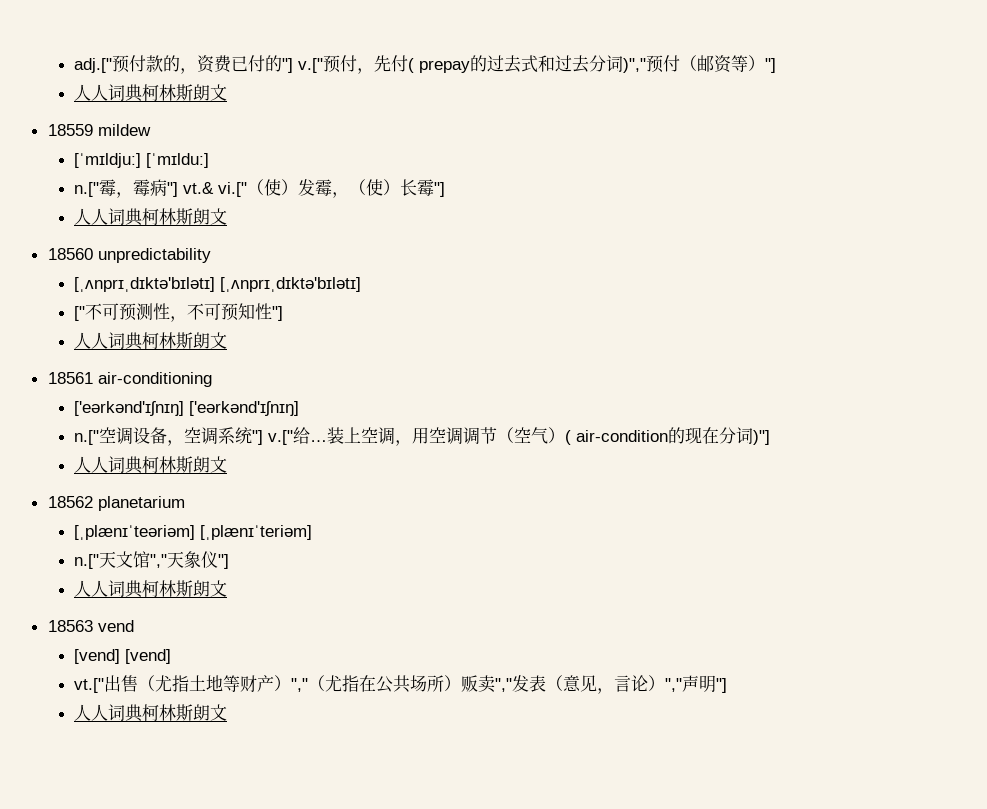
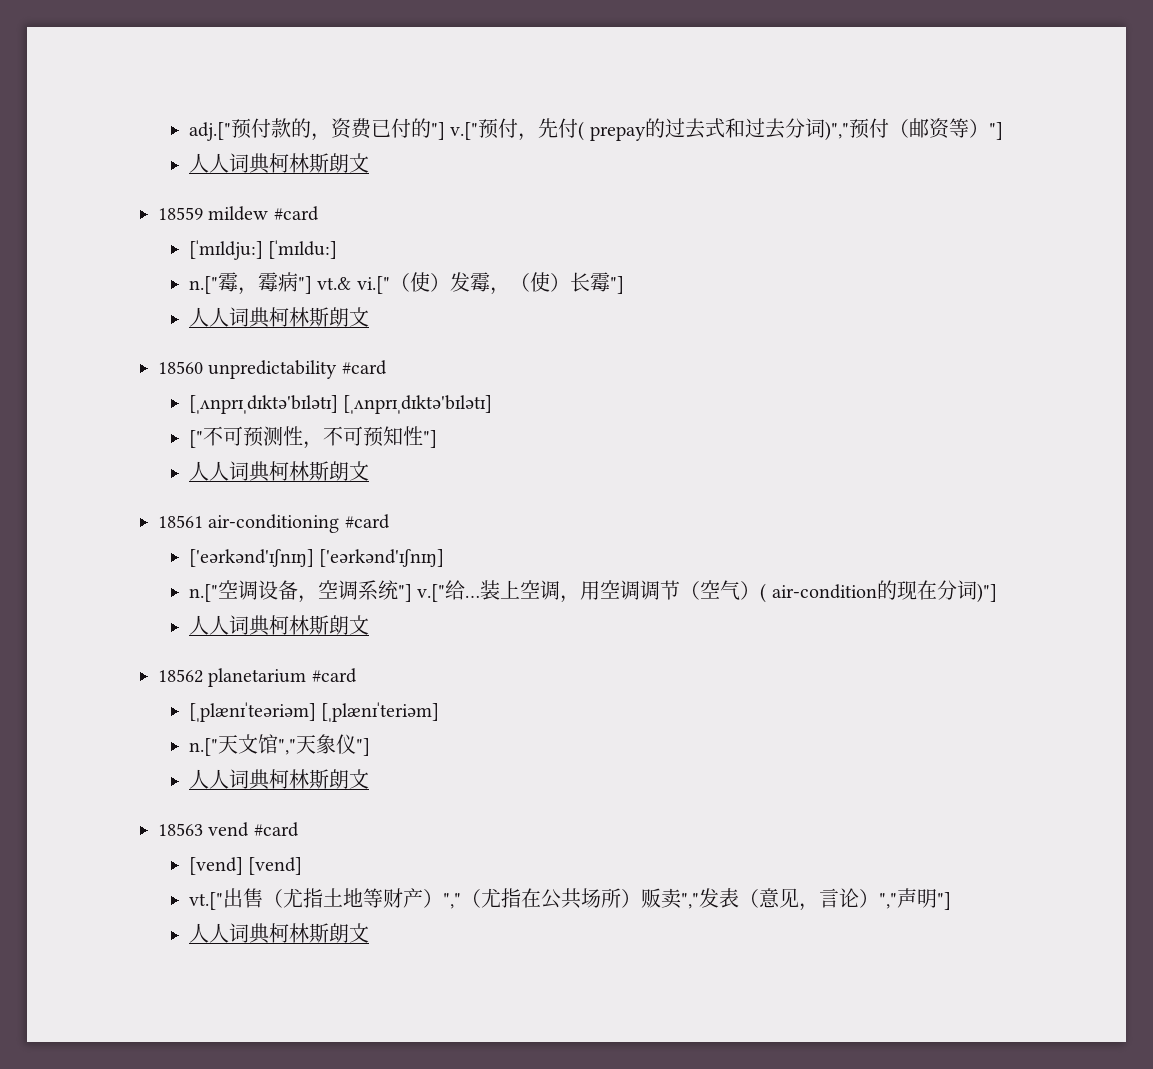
- 18559 mildew
+ 18559 mildew #card
- 18560 unpredictability
+ 18560 unpredictability #card
- 18561 air-conditioning
+ 18561 air-conditioning #card
- 18562 planetarium
+ 18562 planetarium #card
- 18563 vend
+ 18563 vend #card

